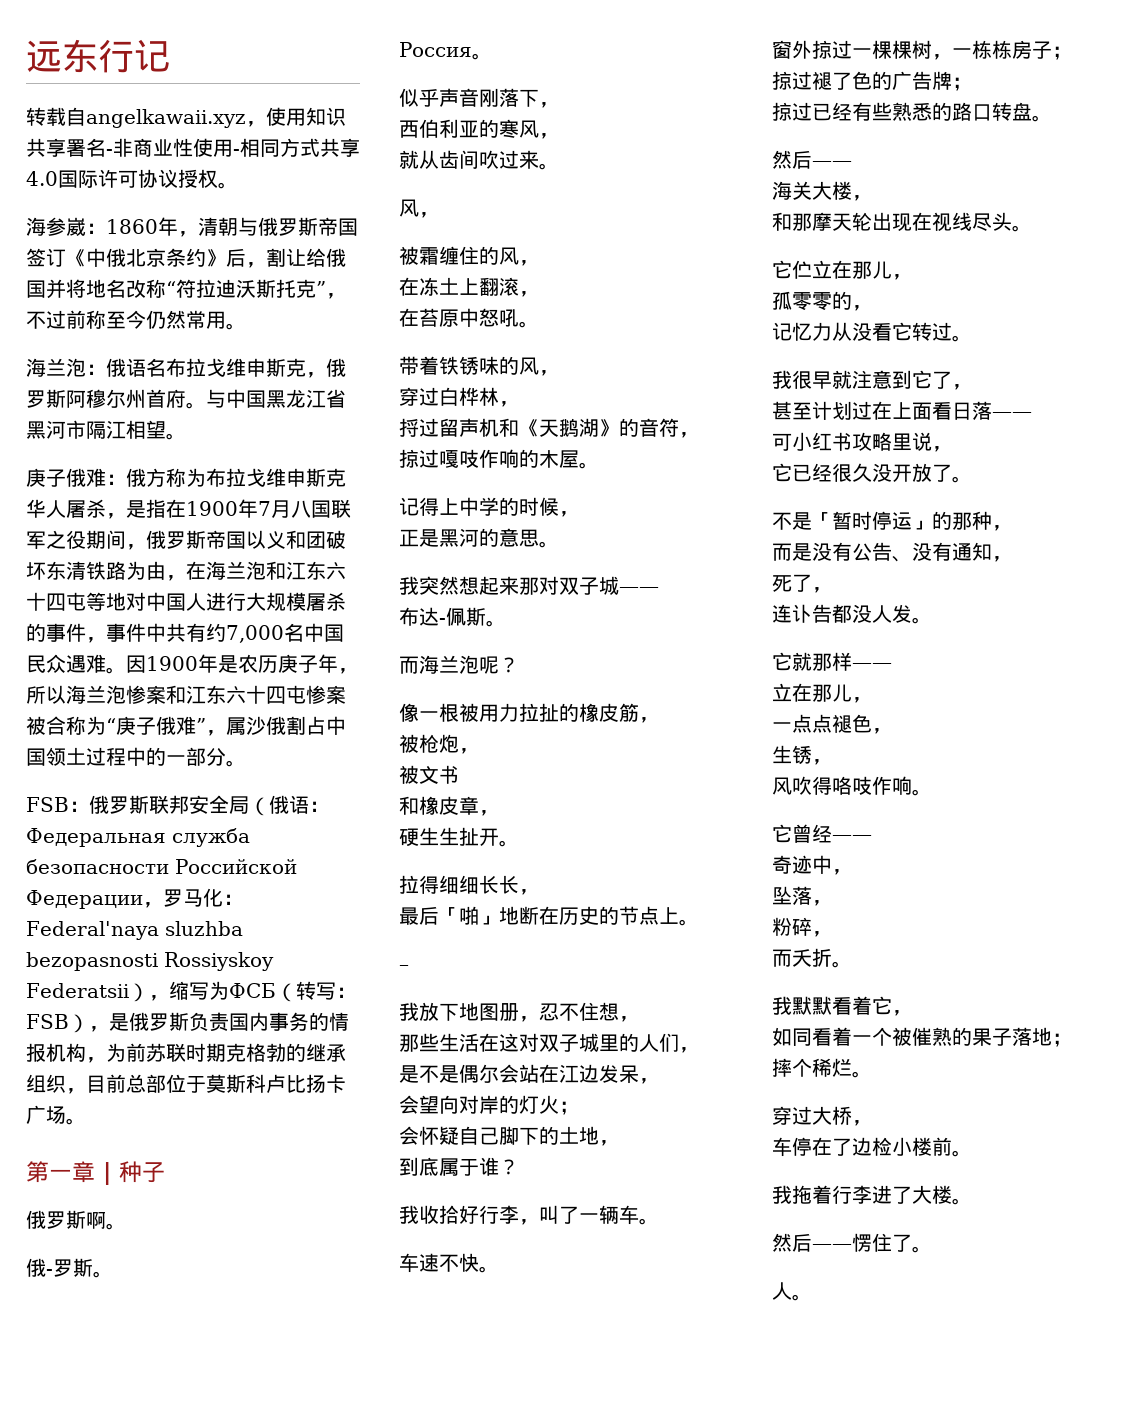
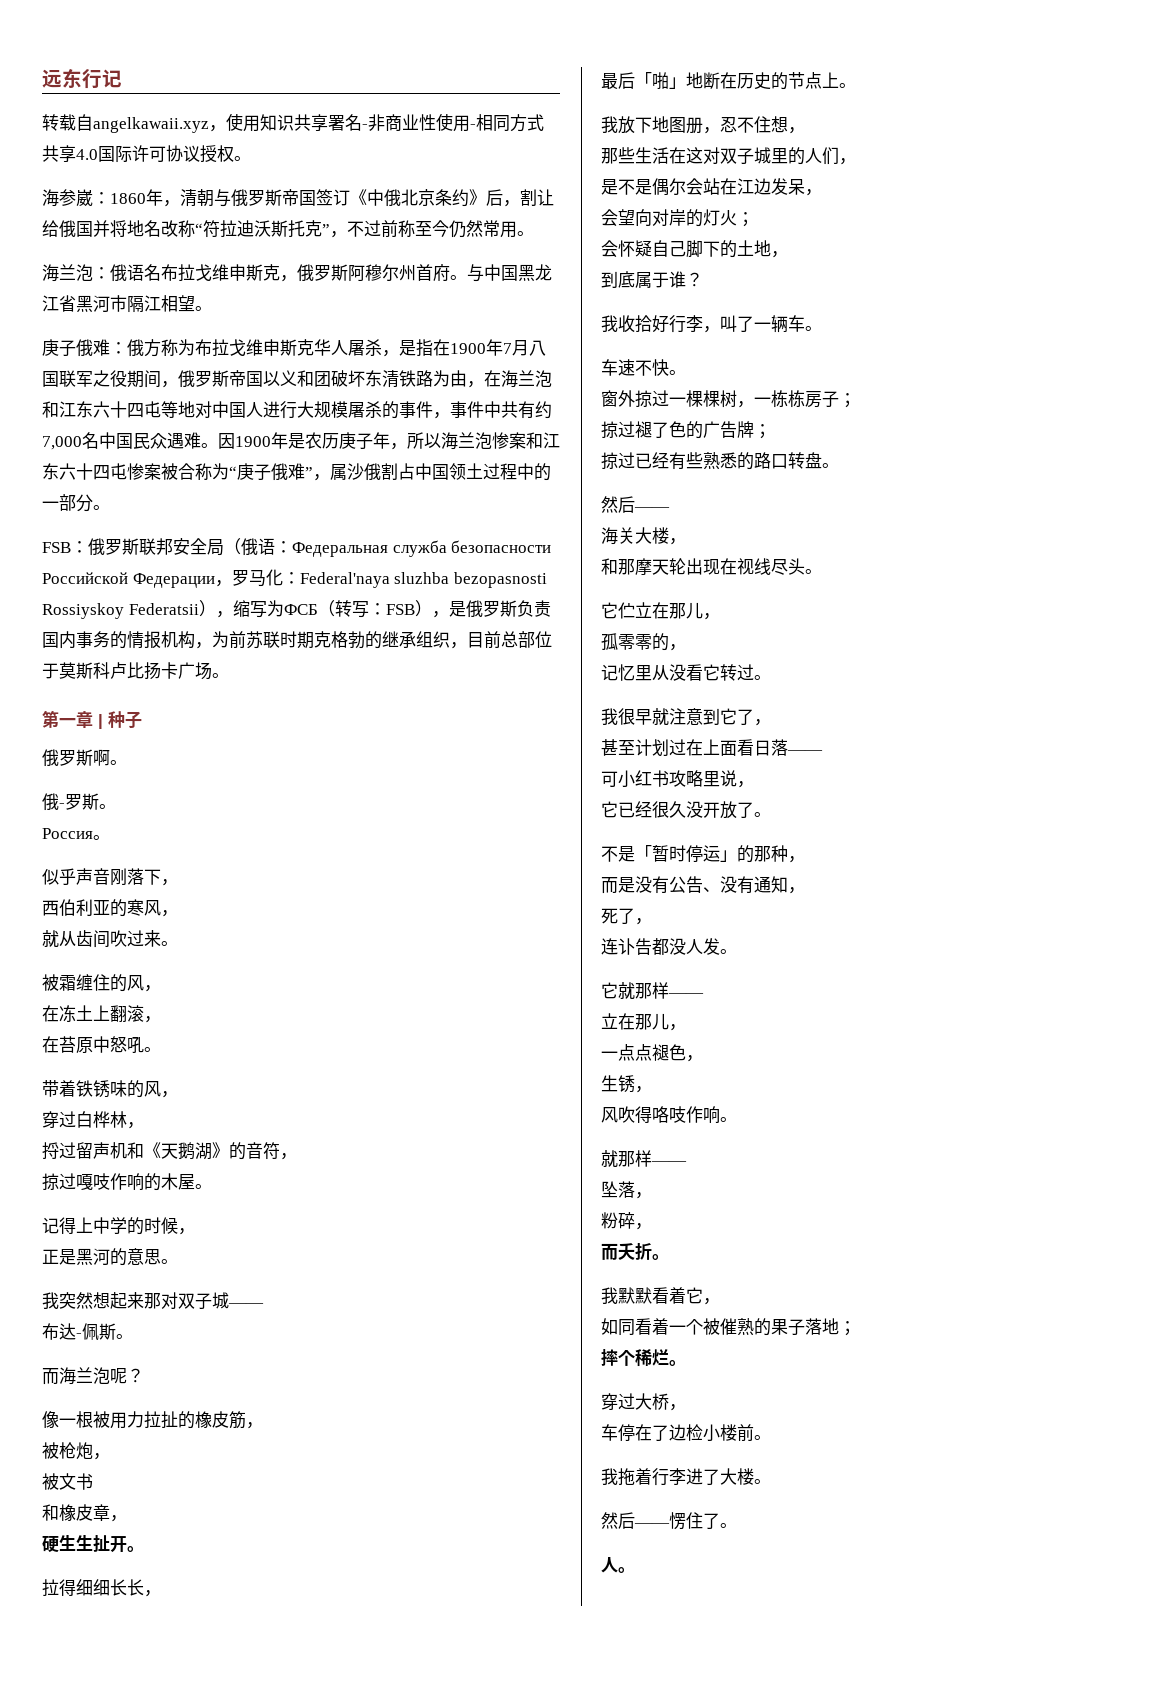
  就从齿间吹过来。
- 风，
  最后「啪」地断在历史的节点上。
- –
- 记忆力从没看它转过。
+ 记忆里从没看它转过。
  风吹得咯吱作响。
- 它曾经——
- 奇迹中，
+ 就那样——

